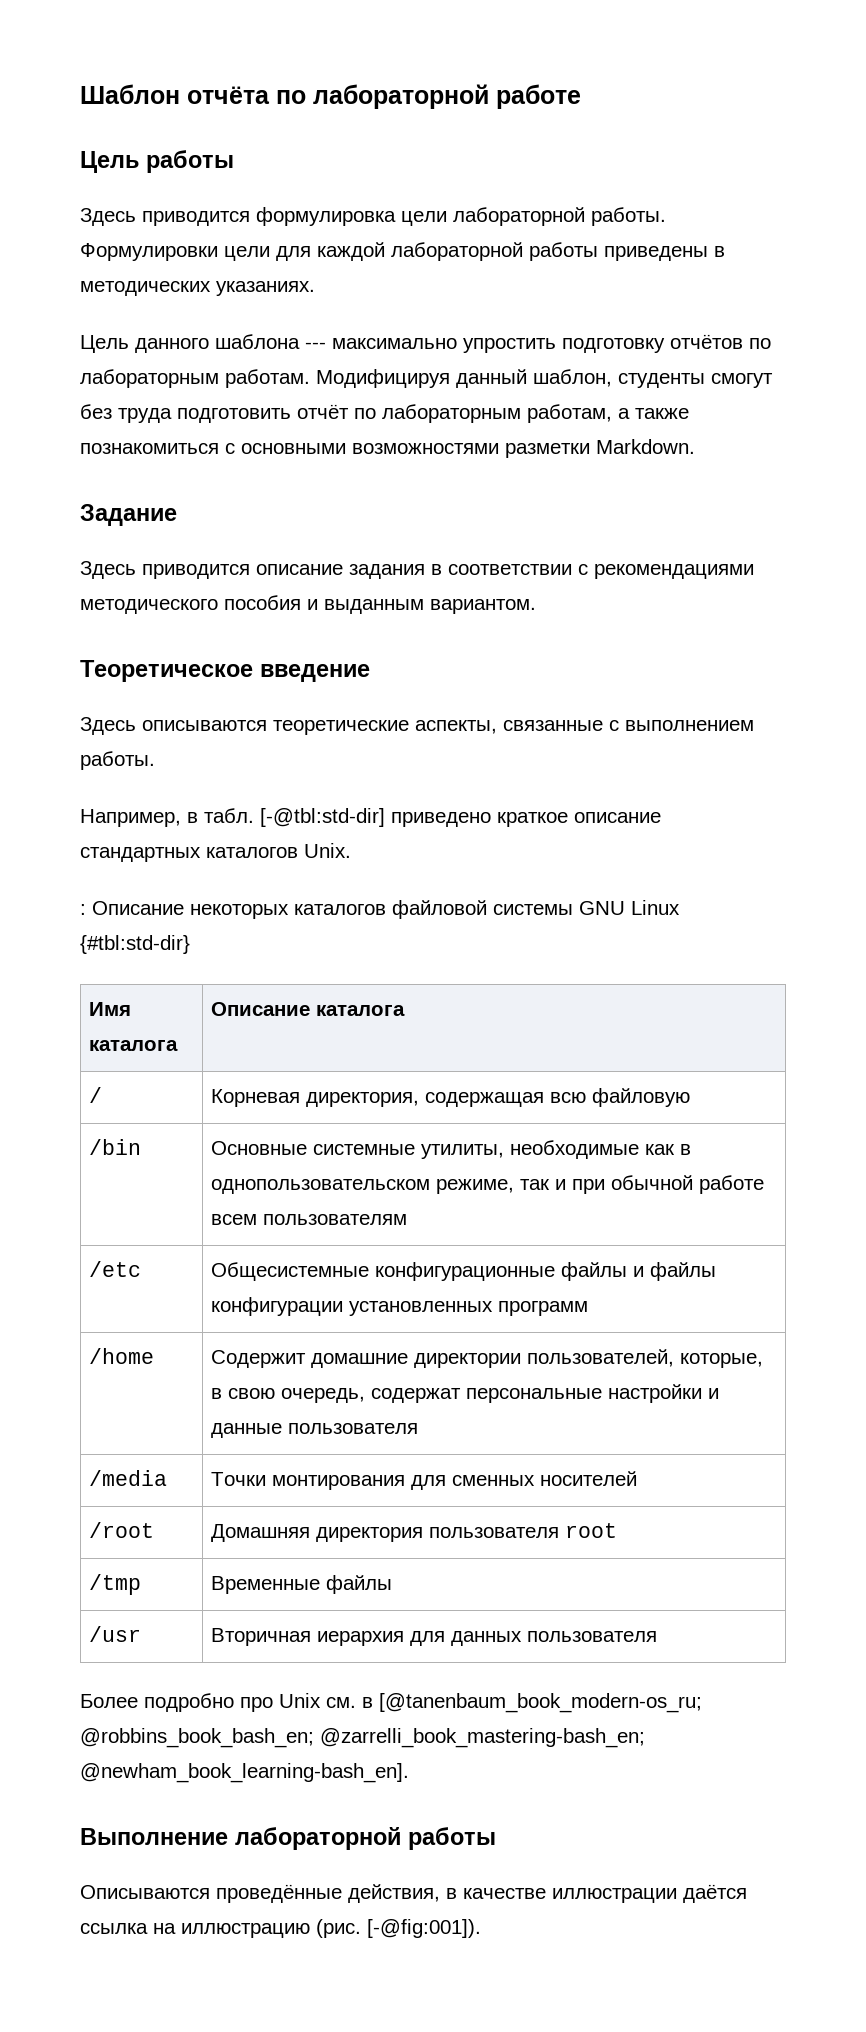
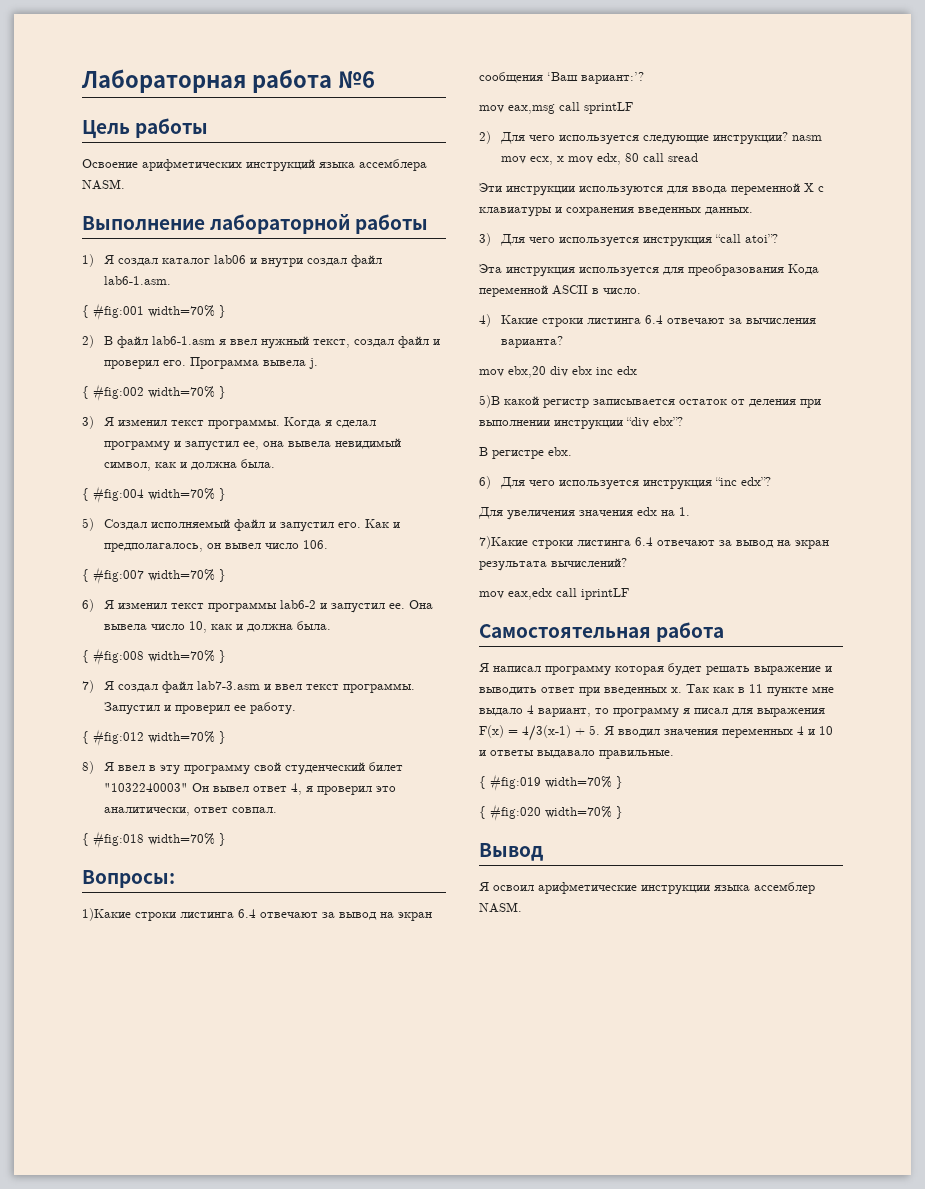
- Шаблон отчёта по лабораторной работе
+ Лабораторная работа №6
  Цель работы
- Здесь приводится формулировка цели лабораторной работы. Формулировки цели для каждой лабораторной работы приведены в методических указаниях.
- Цель данного шаблона --- максимально упростить подготовку отчётов по лабораторным работам. Модифицируя данный шаблон, студенты смогут без труда подготовить отчёт по лабораторным работам, а также познакомиться с основными возможностями разметки Markdown.
- Задание
- Здесь приводится описание задания в соответствии с рекомендациями методического пособия и выданным вариантом.
- Теоретическое введение
- Здесь описываются теоретические аспекты, связанные с выполнением работы.
- Например, в табл. [-@tbl:std-dir] приведено краткое описание стандартных каталогов Unix.
- : Описание некоторых каталогов файловой системы GNU Linux {#tbl:std-dir}
- Имя каталога | Описание каталога
- / | Корневая директория, содержащая всю файловую
- /bin | Основные системные утилиты, необходимые как в однопользовательском режиме, так и при обычной работе всем пользователям
- /etc | Общесистемные конфигурационные файлы и файлы конфигурации установленных программ
- /home | Содержит домашние директории пользователей, которые, в свою очередь, содержат персональные настройки и данные пользователя
- /media | Точки монтирования для сменных носителей
- /root | Домашняя директория пользователя root
- /tmp | Временные файлы
- /usr | Вторичная иерархия для данных пользователя
- Более подробно про Unix см. в [@tanenbaum_book_modern-os_ru; @robbins_book_bash_en; @zarrelli_book_mastering-bash_en; @newham_book_learning-bash_en].
+ Освоение арифметических инструкций языка ассемблера NASM.
  Выполнение лабораторной работы
- Описываются проведённые действия, в качестве иллюстрации даётся ссылка на иллюстрацию (рис. [-@fig:001]).
+ 1) Я создал каталог lab06 и внутри создал файл lab6-1.asm.
+ { #fig:001 width=70% }
+ 2) В файл lab6-1.asm я ввел нужный текст, создал файл и проверил его. Программа вывела j.
+ { #fig:002 width=70% }
+ 3) Я изменил текст программы. Когда я сделал программу и запустил ее, она вывела невидимый символ, как и должна была.
+ { #fig:004 width=70% }
+ 5) Cоздал исполняемый файл и запустил его. Как и предполагалось, он вывел число 106.
+ { #fig:007 width=70% }
+ 6) Я изменил текст программы lab6-2 и запустил ее. Она вывела число 10, как и должна была.
+ { #fig:008 width=70% }
+ 7) Я создал файл lab7-3.asm и ввел текст программы. Запустил и проверил ее работу.
+ { #fig:012 width=70% }
+ 8) Я ввел в эту программу свой студенческий билет "1032240003" Он вывел ответ 4, я проверил это аналитически, ответ совпал.
+ { #fig:018 width=70% }
+ Вопросы:
+ 1)Какие строки листинга 6.4 отвечают за вывод на экран сообщения ‘Ваш вариант:’?
+ mov eax,msg call sprintLF
+ 2) Для чего используется следующие инструкции? nasm mov ecx, x mov edx, 80 call sread
+ Эти инструкции используются для ввода переменной Х с клавиатуры и сохранения введенных данных.
+ 3) Для чего используется инструкция “call atoi”?
+ Эта инструкция используется для преобразования Кода переменной ASCII в число.
+ 4) Какие строки листинга 6.4 отвечают за вычисления варианта?
+ mov ebx,20 div ebx inc edx
+ 5)В какой регистр записывается остаток от деления при выполнении инструкции “div ebx”?
+ В регистре ebx.
+ 6) Для чего используется инструкция “inc edx”?
+ Для увеличения значения edx на 1.
+ 7)Какие строки листинга 6.4 отвечают за вывод на экран результата вычислений?
+ mov eax,edx call iprintLF
+ Самостоятельная работа
+ Я написал программу которая будет решать выражение и выводить ответ при введенных х. Так как в 11 пункте мне выдало 4 вариант, то программу я писал для выражения F(x) = 4/3(x-1) + 5. Я вводил значения переменных 4 и 10 и ответы выдавало правильные.
+ { #fig:019 width=70% }
+ { #fig:020 width=70% }
+ Вывод
+ Я освоил арифметические инструкции языка ассемблер NASM.

